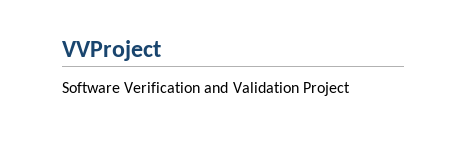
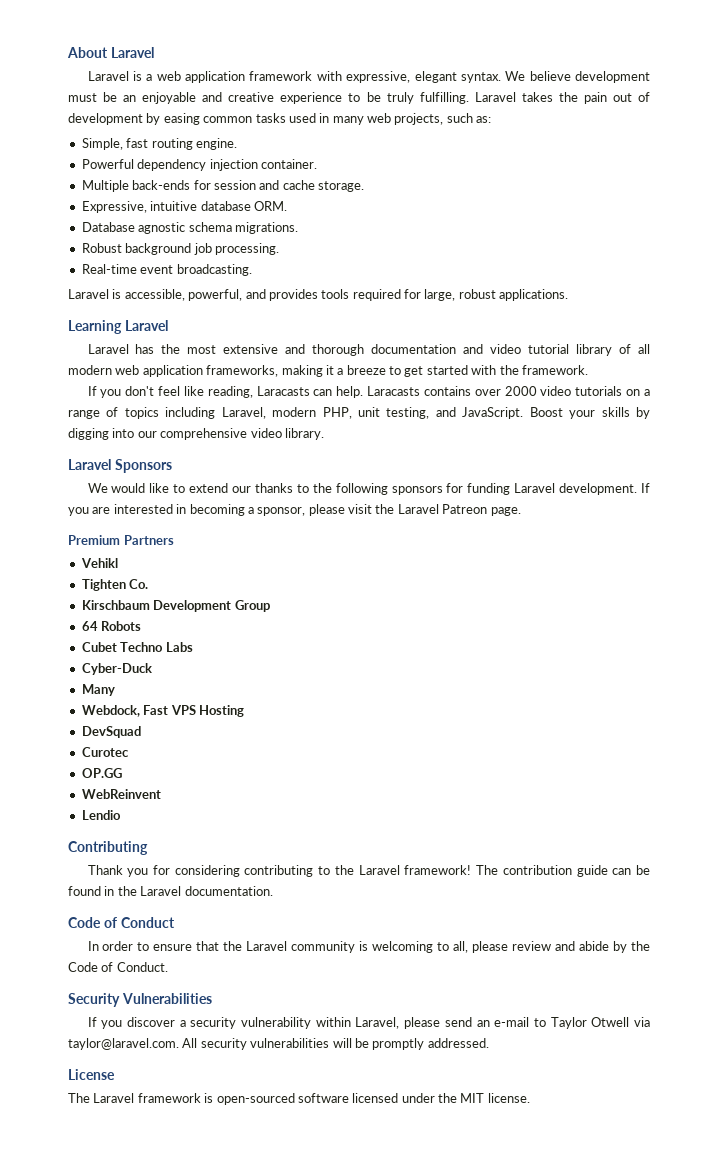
- VVProject
- Software Verification and Validation Project
+ About Laravel
+ Laravel is a web application framework with expressive, elegant syntax. We believe development must be an enjoyable and creative experience to be truly fulfilling. Laravel takes the pain out of development by easing common tasks used in many web projects, such as:
+ Simple, fast routing engine.
+ Powerful dependency injection container.
+ Multiple back-ends for session and cache storage.
+ Expressive, intuitive database ORM.
+ Database agnostic schema migrations.
+ Robust background job processing.
+ Real-time event broadcasting.
+ Laravel is accessible, powerful, and provides tools required for large, robust applications.
+ Learning Laravel
+ Laravel has the most extensive and thorough documentation and video tutorial library of all modern web application frameworks, making it a breeze to get started with the framework.
+ If you don't feel like reading, Laracasts can help. Laracasts contains over 2000 video tutorials on a range of topics including Laravel, modern PHP, unit testing, and JavaScript. Boost your skills by digging into our comprehensive video library.
+ Laravel Sponsors
+ We would like to extend our thanks to the following sponsors for funding Laravel development. If you are interested in becoming a sponsor, please visit the Laravel Patreon page.
+ Premium Partners
+ Vehikl
+ Tighten Co.
+ Kirschbaum Development Group
+ 64 Robots
+ Cubet Techno Labs
+ Cyber-Duck
+ Many
+ Webdock, Fast VPS Hosting
+ DevSquad
+ Curotec
+ OP.GG
+ WebReinvent
+ Lendio
+ Contributing
+ Thank you for considering contributing to the Laravel framework! The contribution guide can be found in the Laravel documentation.
+ Code of Conduct
+ In order to ensure that the Laravel community is welcoming to all, please review and abide by the Code of Conduct.
+ Security Vulnerabilities
+ If you discover a security vulnerability within Laravel, please send an e-mail to Taylor Otwell via taylor@laravel.com. All security vulnerabilities will be promptly addressed.
+ License
+ The Laravel framework is open-sourced software licensed under the MIT license.

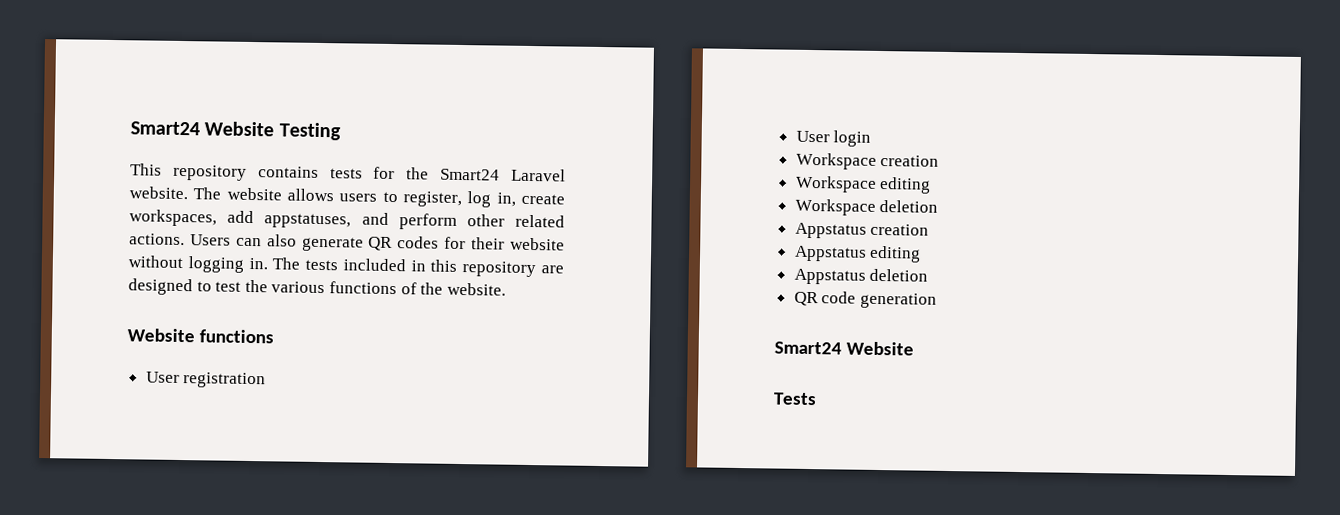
- About Laravel
- Laravel is a web application framework with expressive, elegant syntax. We believe development must be an enjoyable and creative experience to be truly fulfilling. Laravel takes the pain out of development by easing common tasks used in many web projects, such as:
- Simple, fast routing engine.
- Powerful dependency injection container.
- Multiple back-ends for session and cache storage.
- Expressive, intuitive database ORM.
- Database agnostic schema migrations.
- Robust background job processing.
- Real-time event broadcasting.
- Laravel is accessible, powerful, and provides tools required for large, robust applications.
- Learning Laravel
- Laravel has the most extensive and thorough documentation and video tutorial library of all modern web application frameworks, making it a breeze to get started with the framework.
- If you don't feel like reading, Laracasts can help. Laracasts contains over 2000 video tutorials on a range of topics including Laravel, modern PHP, unit testing, and JavaScript. Boost your skills by digging into our comprehensive video library.
- Laravel Sponsors
- We would like to extend our thanks to the following sponsors for funding Laravel development. If you are interested in becoming a sponsor, please visit the Laravel Patreon page.
- Premium Partners
- Vehikl
- Tighten Co.
- Kirschbaum Development Group
- 64 Robots
- Cubet Techno Labs
- Cyber-Duck
- Many
- Webdock, Fast VPS Hosting
- DevSquad
- Curotec
- OP.GG
- WebReinvent
- Lendio
- Contributing
- Thank you for considering contributing to the Laravel framework! The contribution guide can be found in the Laravel documentation.
- Code of Conduct
- In order to ensure that the Laravel community is welcoming to all, please review and abide by the Code of Conduct.
- Security Vulnerabilities
- If you discover a security vulnerability within Laravel, please send an e-mail to Taylor Otwell via taylor@laravel.com. All security vulnerabilities will be promptly addressed.
- License
- The Laravel framework is open-sourced software licensed under the MIT license.
+ Smart24 Website Testing
+ This repository contains tests for the Smart24 Laravel website. The website allows users to register, log in, create workspaces, add appstatuses, and perform other related actions. Users can also generate QR codes for their website without logging in. The tests included in this repository are designed to test the various functions of the website.
+ Website functions
+ User registration
+ User login
+ Workspace creation
+ Workspace editing
+ Workspace deletion
+ Appstatus creation
+ Appstatus editing
+ Appstatus deletion
+ QR code generation
+ Smart24 Website
+ Tests

